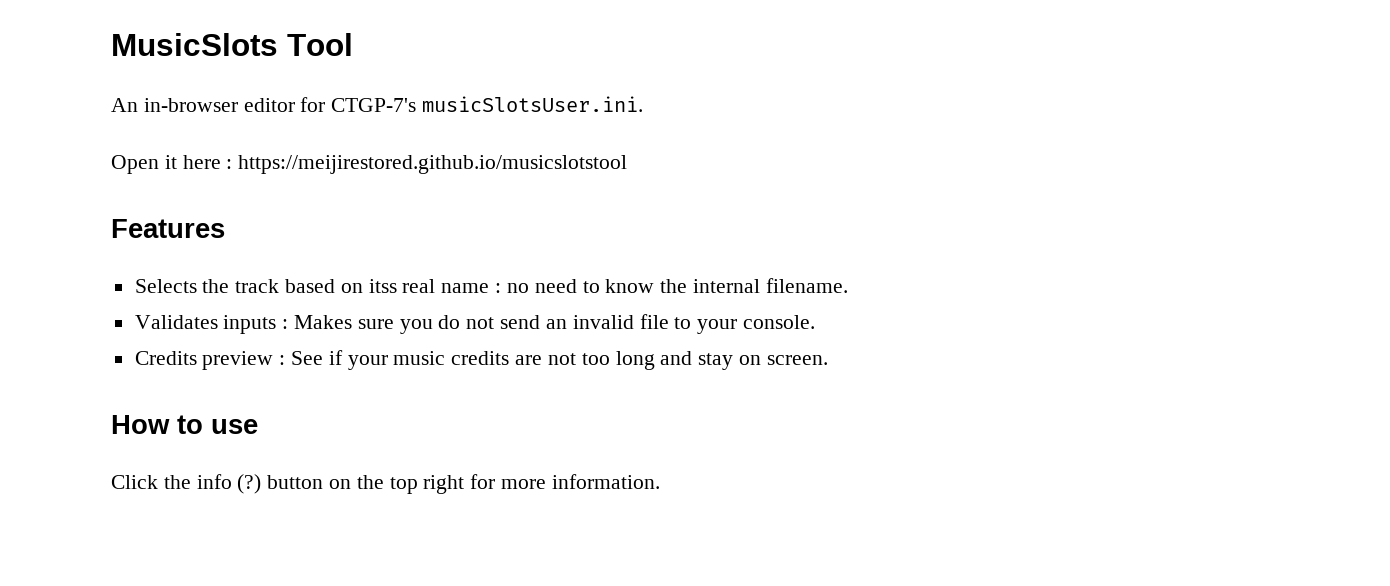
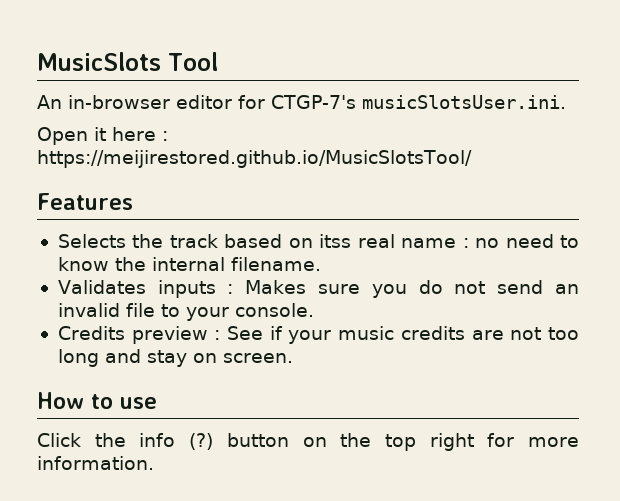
- Open it here : https://meijirestored.github.io/musicslotstool
+ Open it here : https://meijirestored.github.io/MusicSlotsTool/

